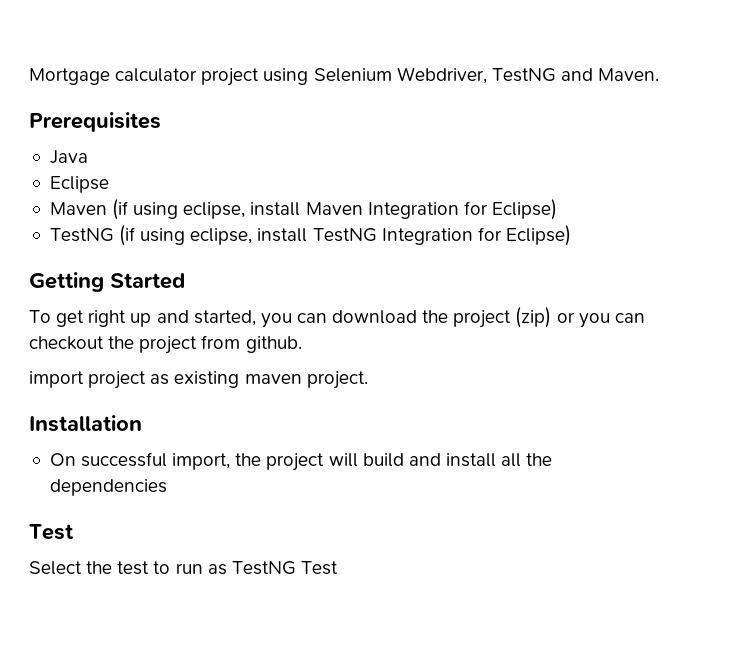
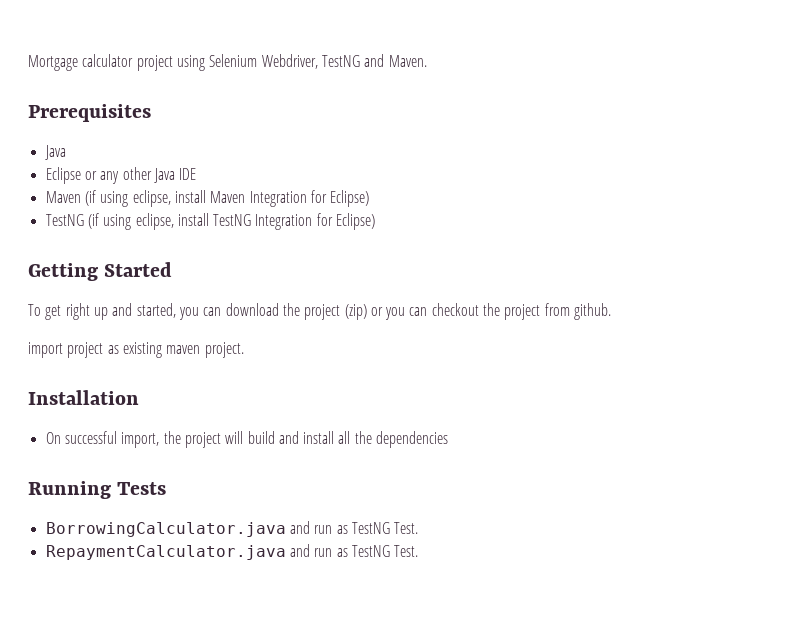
- Eclipse
+ Eclipse or any other Java IDE
  On successful import, the project will build and install all the dependencies
- Test
- Select the test to run as TestNG Test
+ Running Tests
+ BorrowingCalculator.java and run as TestNG Test.
+ RepaymentCalculator.java and run as TestNG Test.

